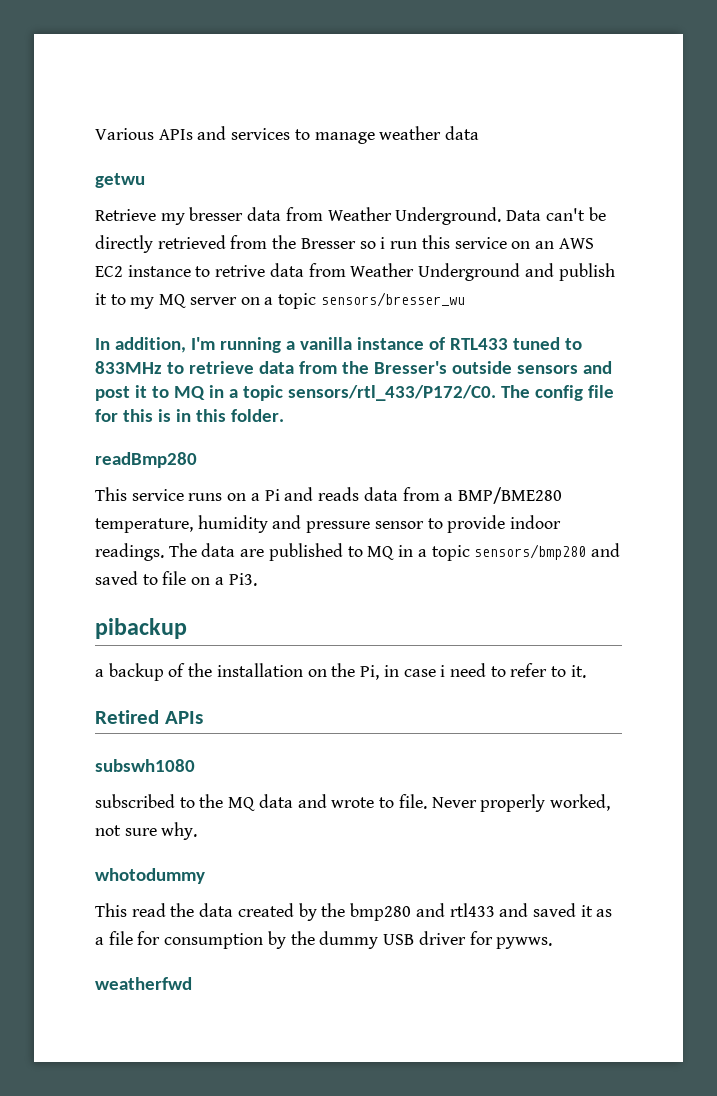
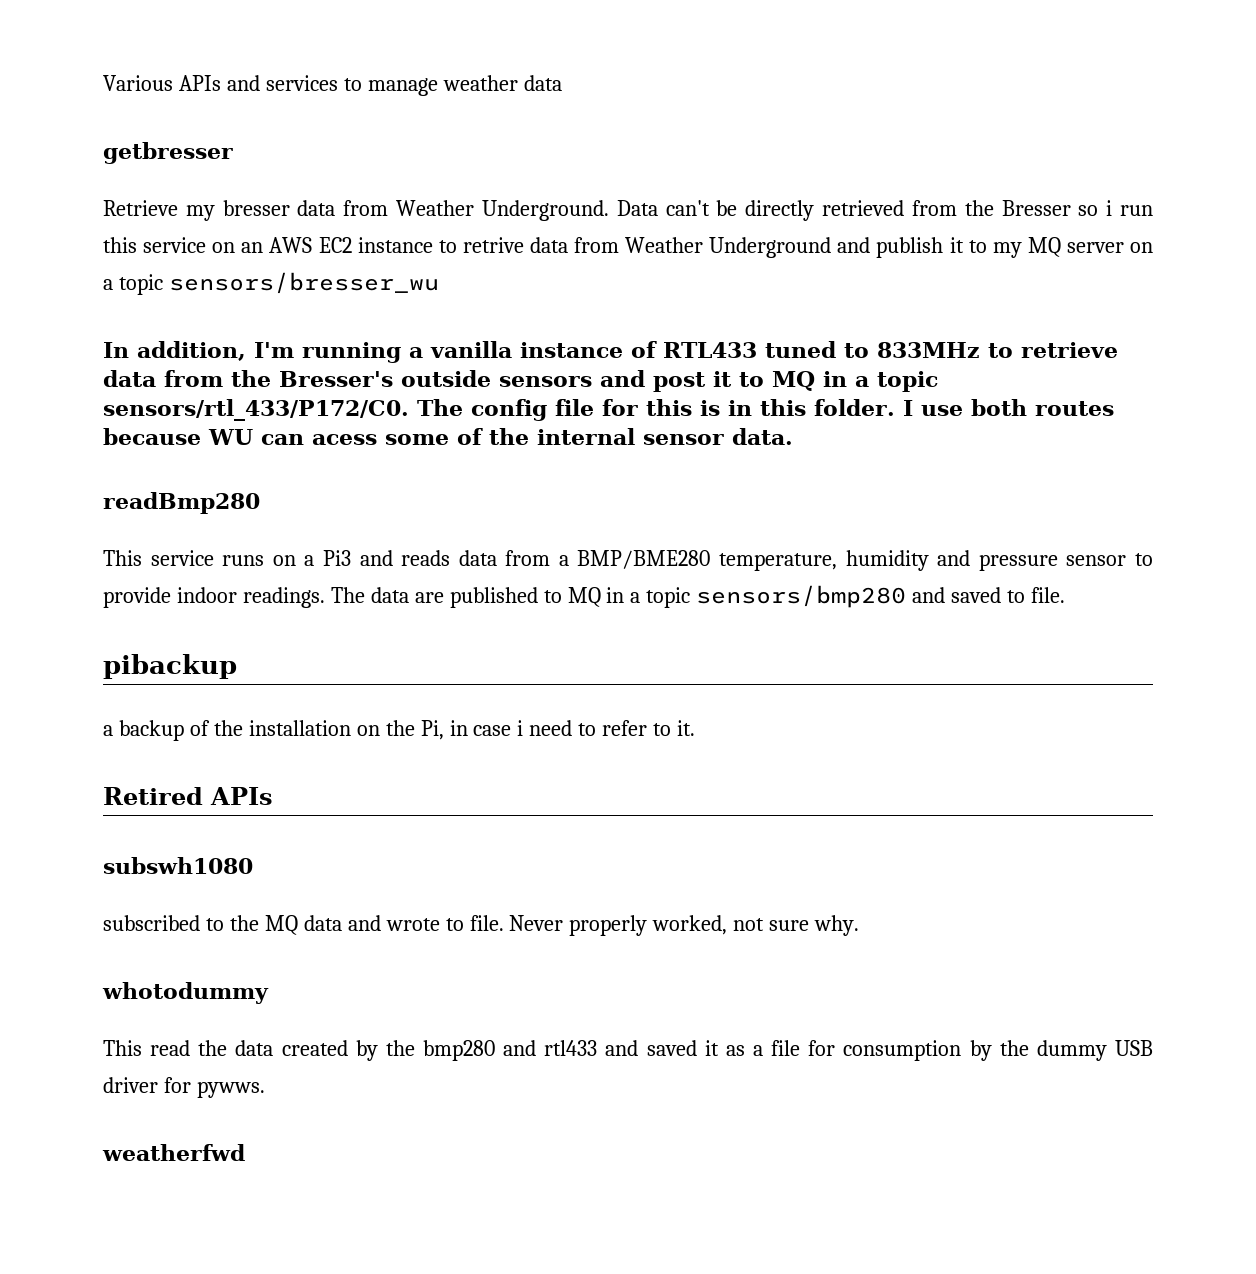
- getwu
+ getbresser
+ I use both routes because WU can acess some of the internal sensor data.
- This service runs on a Pi and reads data from a BMP/BME280 temperature, humidity and pressure sensor to provide indoor readings.
+ This service runs on a Pi3 and reads data from a BMP/BME280 temperature, humidity and pressure sensor to provide indoor readings.
- The data are published to MQ in a topic sensors/bmp280 and saved to file on a Pi3.
+ The data are published to MQ in a topic sensors/bmp280 and saved to file.

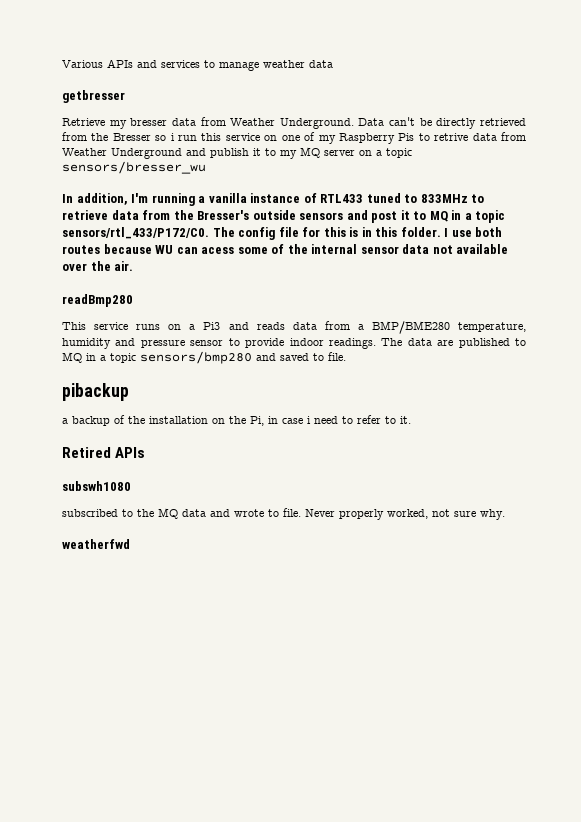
- Data can't be directly retrieved from the Bresser so i run this service on an AWS EC2 instance to retrive data from Weather Underground and publish it to my MQ server on a topic sensors/bresser_wu
+ Data can't be directly retrieved from the Bresser so i run this service on one of my Raspberry Pis to retrive data from Weather Underground and publish it to my MQ server on a topic sensors/bresser_wu
- I use both routes because WU can acess some of the internal sensor data.
+ I use both routes because WU can acess some of the internal sensor data not available over the air.
- whotodummy
- This read the data created by the bmp280 and rtl433 and saved it as a file for consumption by the dummy USB driver for pywws.

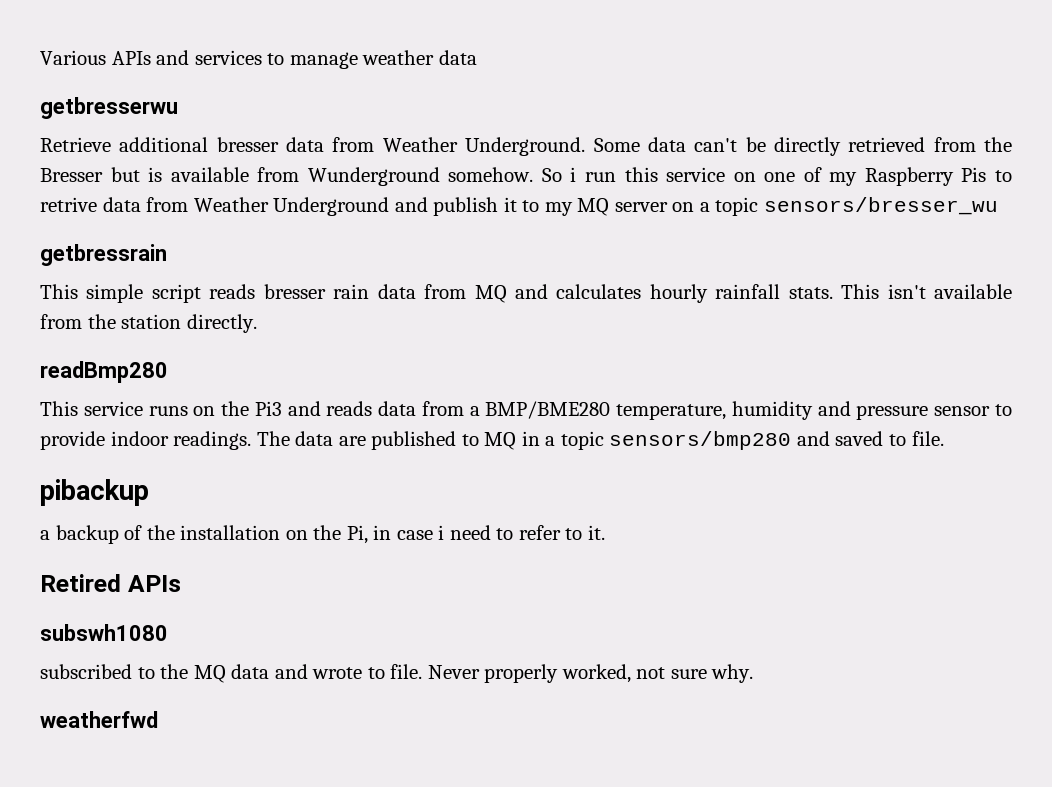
- getbresser
+ getbresserwu
- Retrieve my bresser data from Weather Underground.
+ Retrieve additional bresser data from Weather Underground.
- Data can't be directly retrieved from the Bresser so i run this service on one of my Raspberry Pis to retrive data from Weather Underground and publish it to my MQ server on a topic sensors/bresser_wu
+ Some data can't be directly retrieved from the Bresser but is available from Wunderground somehow. So i run this service on one of my Raspberry Pis to retrive data from Weather Underground and publish it to my MQ server on a topic sensors/bresser_wu
- In addition, I'm running a vanilla instance of RTL433 tuned to 833MHz to retrieve data from the Bresser's outside sensors and post it to MQ in a topic sensors/rtl_433/P172/C0. The config file for this is in this folder. I use both routes because WU can acess some of the internal sensor data not available over the air.
+ getbressrain
+ This simple script reads bresser rain data from MQ and calculates hourly rainfall stats. This isn't available from the station directly.
- This service runs on a Pi3 and reads data from a BMP/BME280 temperature, humidity and pressure sensor to provide indoor readings.
+ This service runs on the Pi3 and reads data from a BMP/BME280 temperature, humidity and pressure sensor to provide indoor readings.

